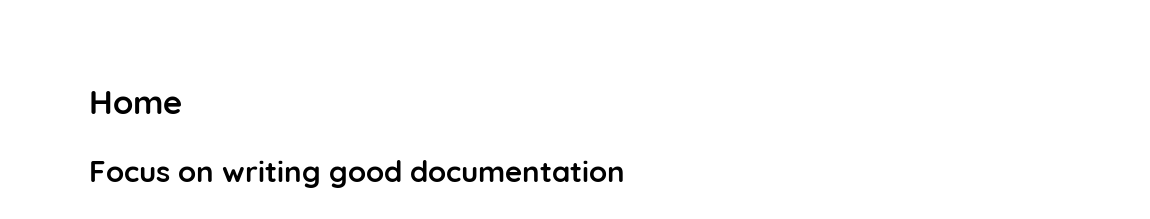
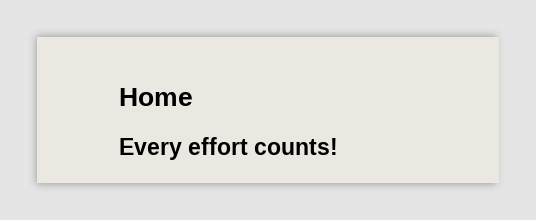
- Focus on writing good documentation
+ Every effort counts!

